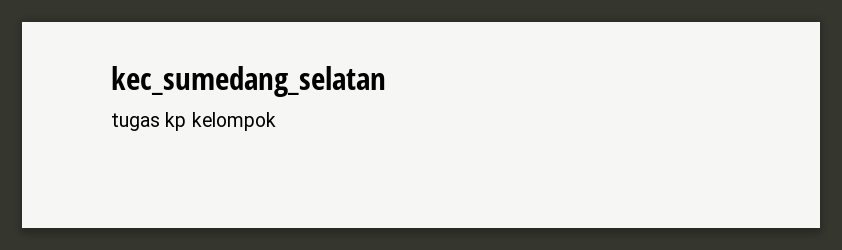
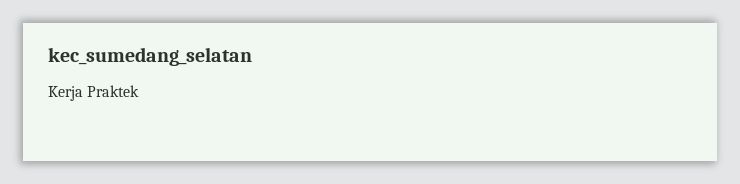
- tugas kp kelompok
+ Kerja Praktek

